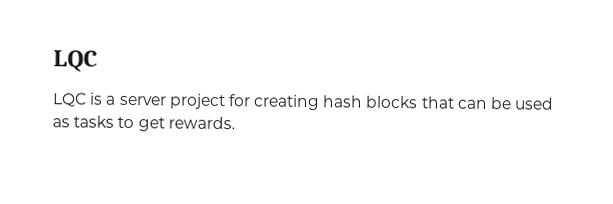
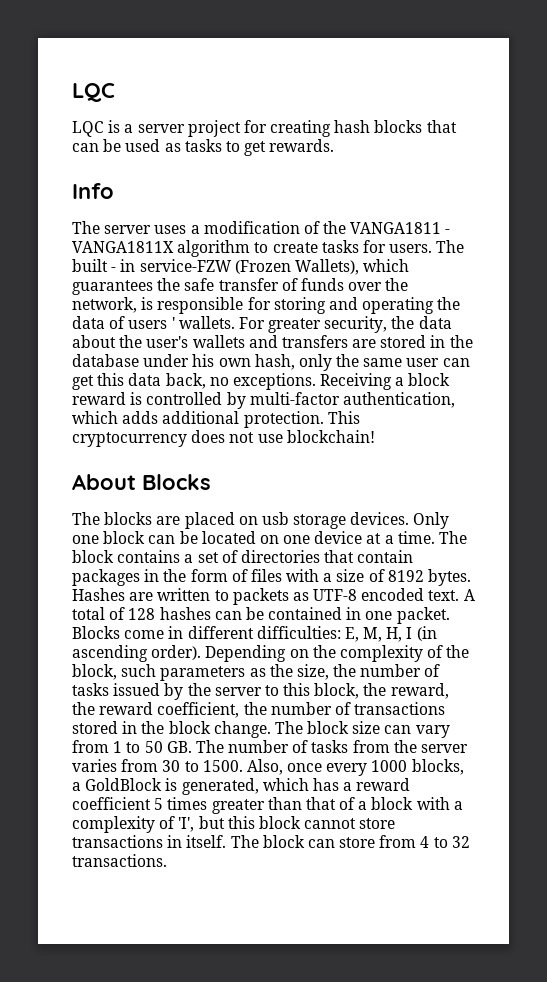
+ Info
+ The server uses a modification of the VANGA1811 - VANGA1811X algorithm to create tasks for users. The built - in service-FZW (Frozen Wallets), which guarantees the safe transfer of funds over the network, is responsible for storing and operating the data of users ' wallets. For greater security, the data about the user's wallets and transfers are stored in the database under his own hash, only the same user can get this data back, no exceptions. Receiving a block reward is controlled by multi-factor authentication, which adds additional protection. This cryptocurrency does not use blockchain!
+ About Blocks
+ The blocks are placed on usb storage devices. Only one block can be located on one device at a time. The block contains a set of directories that contain packages in the form of files with a size of 8192 bytes. Hashes are written to packets as UTF-8 encoded text. A total of 128 hashes can be contained in one packet. Blocks come in different difficulties: E, M, H, I (in ascending order). Depending on the complexity of the block, such parameters as the size, the number of tasks issued by the server to this block, the reward, the reward coefficient, the number of transactions stored in the block change. The block size can vary from 1 to 50 GB. The number of tasks from the server varies from 30 to 1500. Also, once every 1000 blocks, a GoldBlock is generated, which has a reward coefficient 5 times greater than that of a block with a complexity of 'I', but this block cannot store transactions in itself. The block can store from 4 to 32 transactions.

